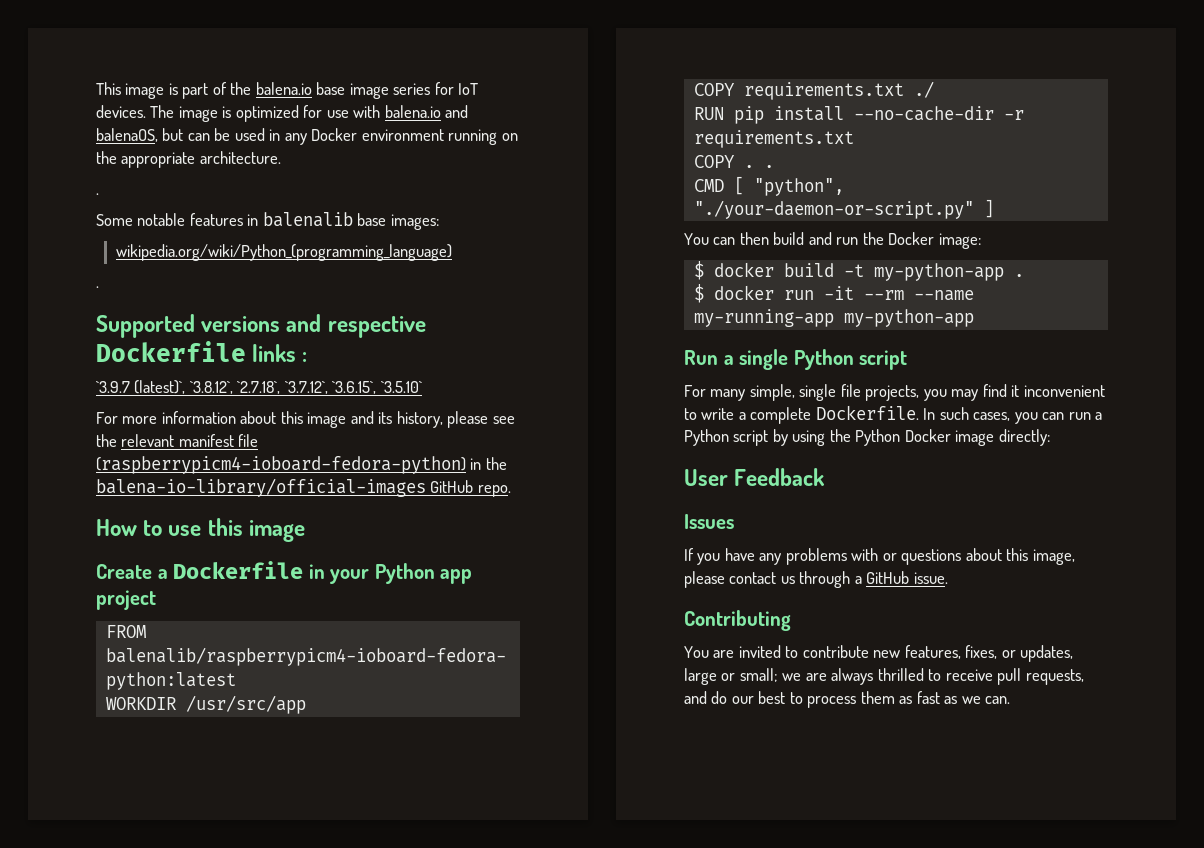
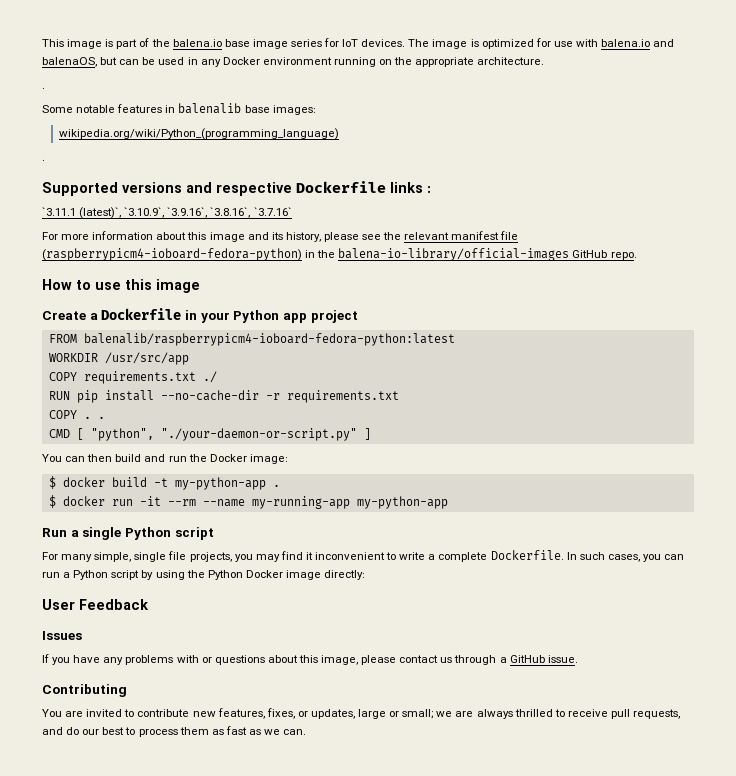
- `3.9.7 (latest)`, `3.8.12`, `2.7.18`, `3.7.12`, `3.6.15`, `3.5.10`
+ `3.11.1 (latest)`, `3.10.9`, `3.9.16`, `3.8.16`, `3.7.16`

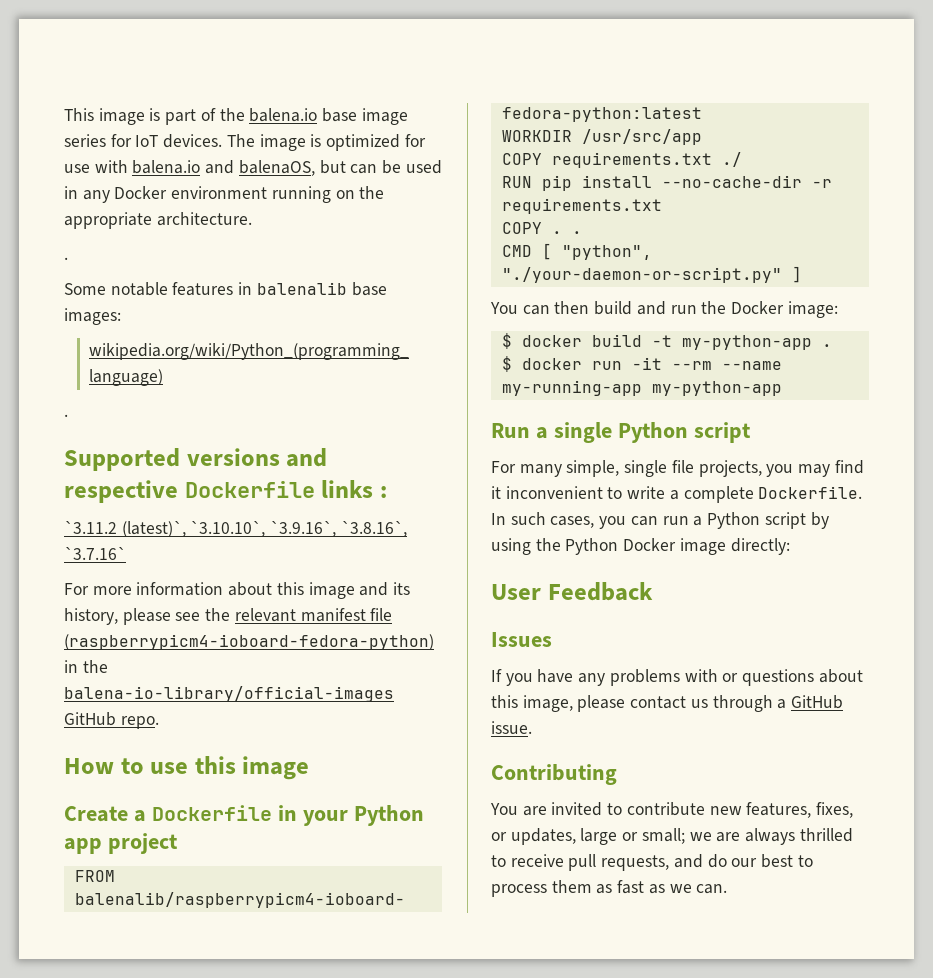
- `3.11.1 (latest)`, `3.10.9`, `3.9.16`, `3.8.16`, `3.7.16`
+ `3.11.2 (latest)`, `3.10.10`, `3.9.16`, `3.8.16`, `3.7.16`

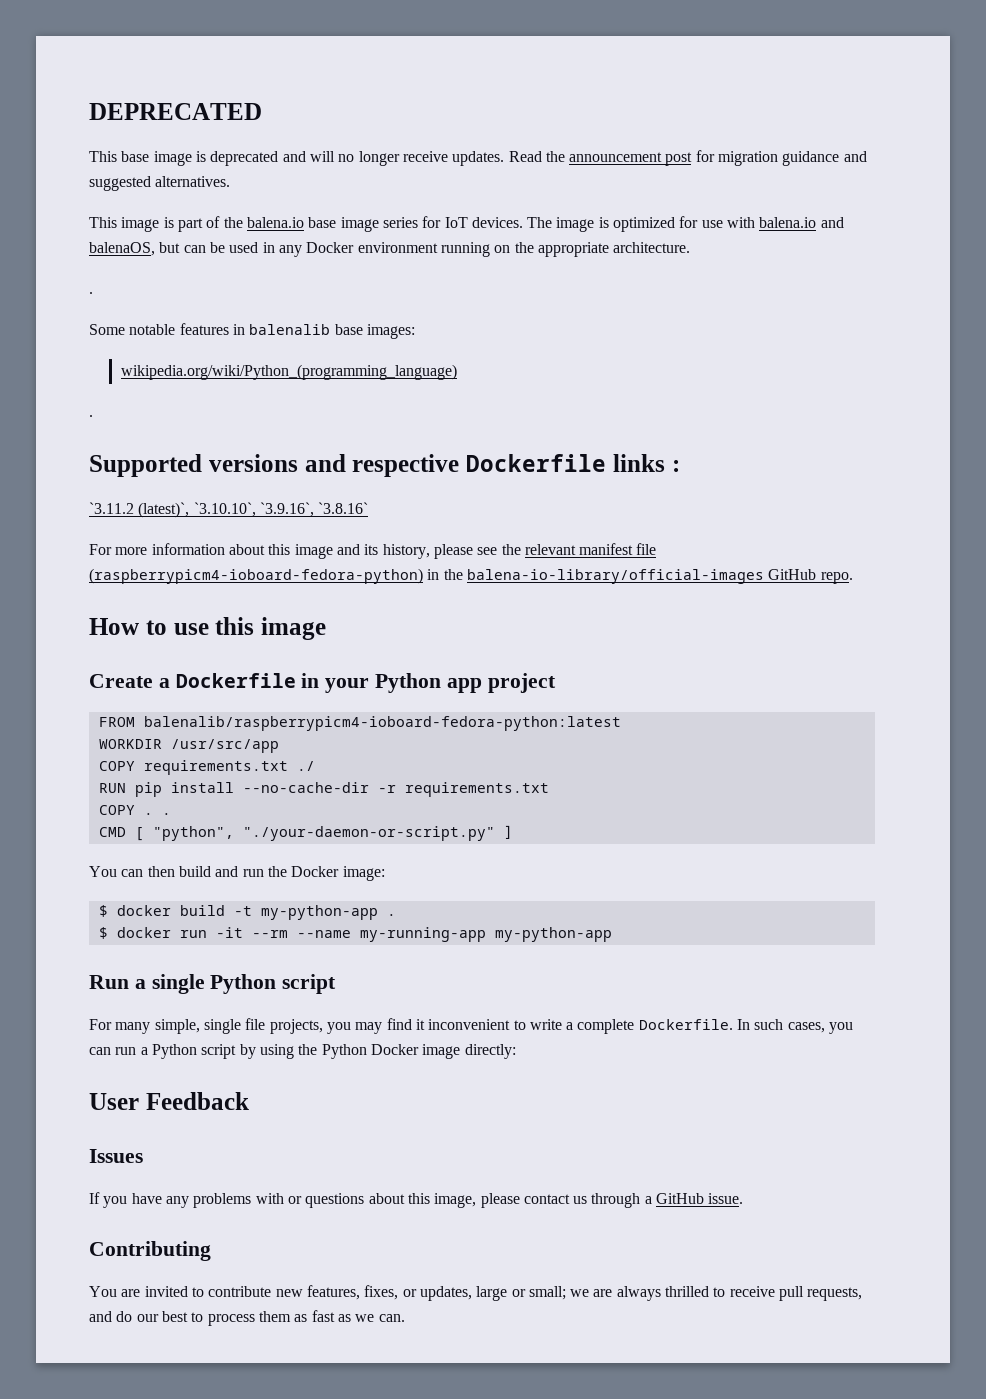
+ DEPRECATED
+ This base image is deprecated and will no longer receive updates. Read the announcement post for migration guidance and suggested alternatives.
- `3.11.2 (latest)`, `3.10.10`, `3.9.16`, `3.8.16`, `3.7.16`
+ `3.11.2 (latest)`, `3.10.10`, `3.9.16`, `3.8.16`

